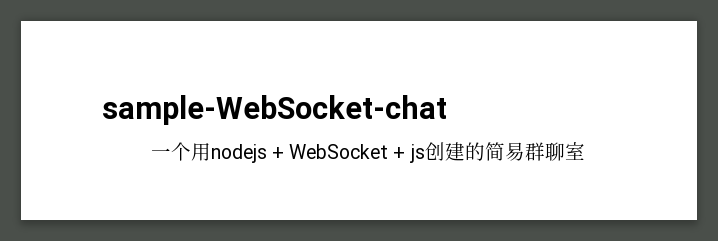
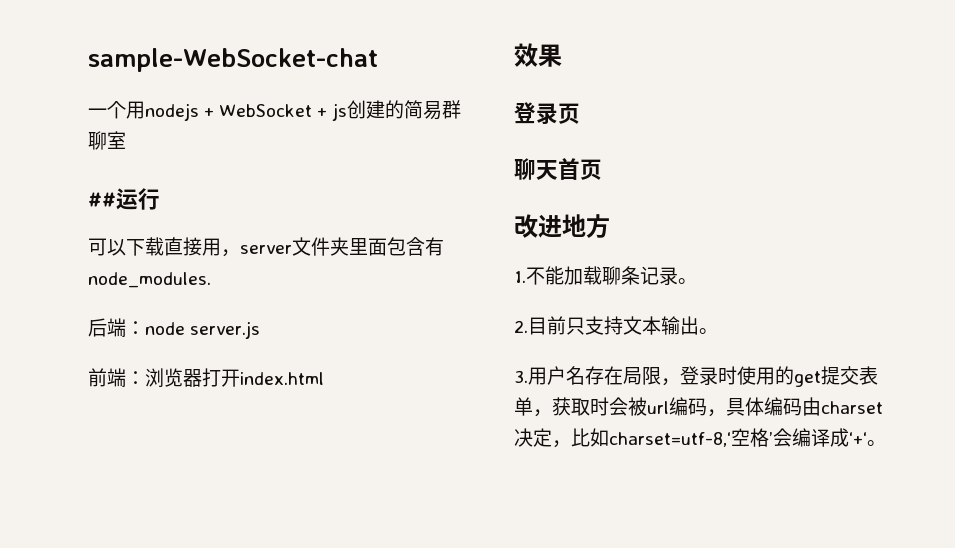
+ ##运行
+ 可以下载直接用，server文件夹里面包含有node_modules.
+ 后端：node server.js
+ 前端：浏览器打开index.html
+ 效果
+ 登录页
+ 聊天首页
+ 改进地方
+ 1.不能加载聊条记录。
+ 2.目前只支持文本输出。
+ 3.用户名存在局限，登录时使用的get提交表单，获取时会被url编码，具体编码由charset决定，比如charset=utf-8,‘空格’会编译成‘+‘。

